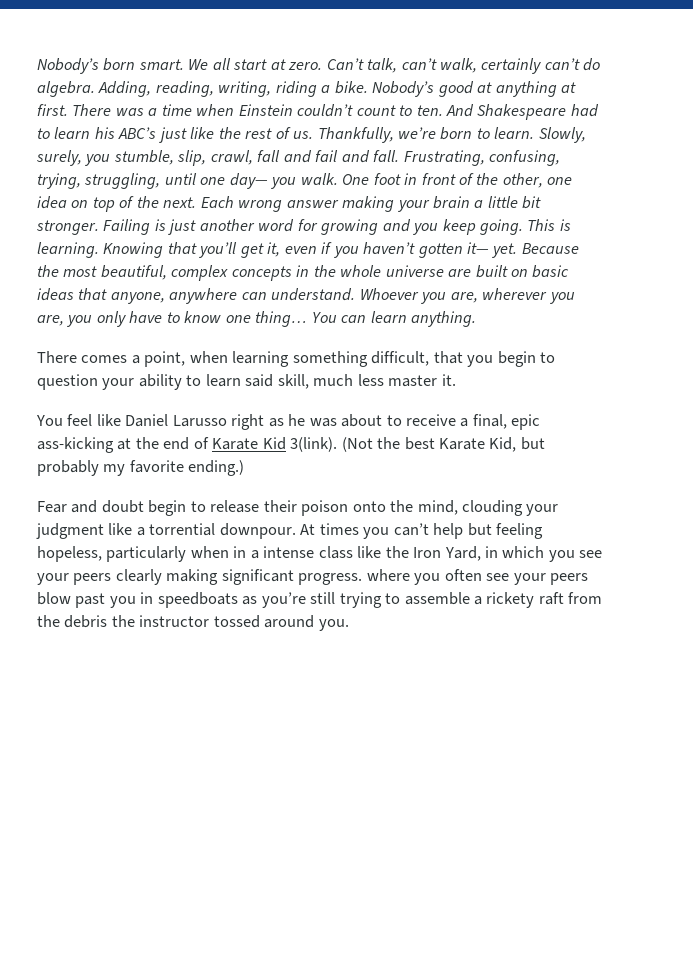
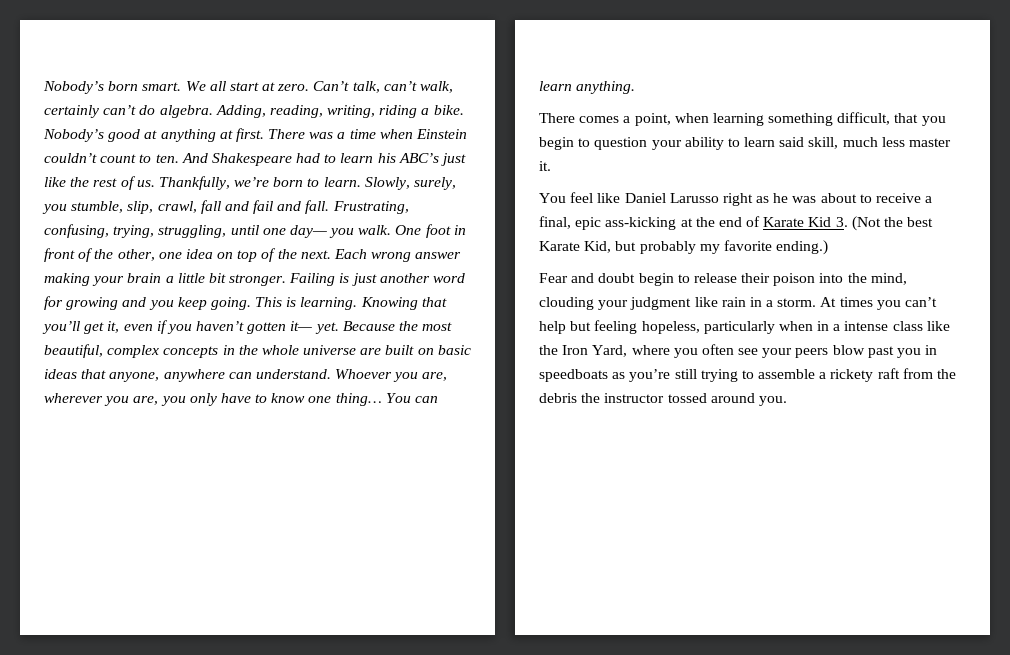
- You feel like Daniel Larusso right as he was about to receive a final, epic ass-kicking at the end of Karate Kid 3(link). (Not the best Karate Kid, but probably my favorite ending.)
+ You feel like Daniel Larusso right as he was about to receive a final, epic ass-kicking at the end of Karate Kid 3. (Not the best Karate Kid, but probably my favorite ending.)
- Fear and doubt begin to release their poison onto the mind, clouding your judgment like a torrential downpour.
+ Fear and doubt begin to release their poison into the mind, clouding your judgment like rain in a storm.
- At times you can’t help but feeling hopeless, particularly when in a intense class like the Iron Yard, in which you see your peers clearly making significant progress. where you often see your peers blow past you in speedboats as you’re still trying to assemble a rickety raft from the debris the instructor tossed around you.
+ At times you can’t help but feeling hopeless, particularly when in a intense class like the Iron Yard, where you often see your peers blow past you in speedboats as you’re still trying to assemble a rickety raft from the debris the instructor tossed around you.

